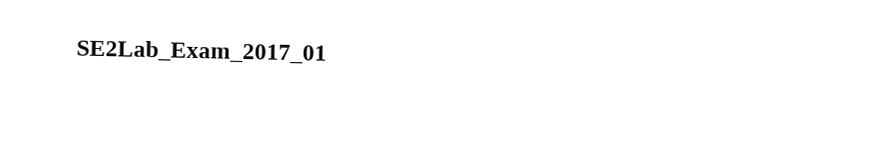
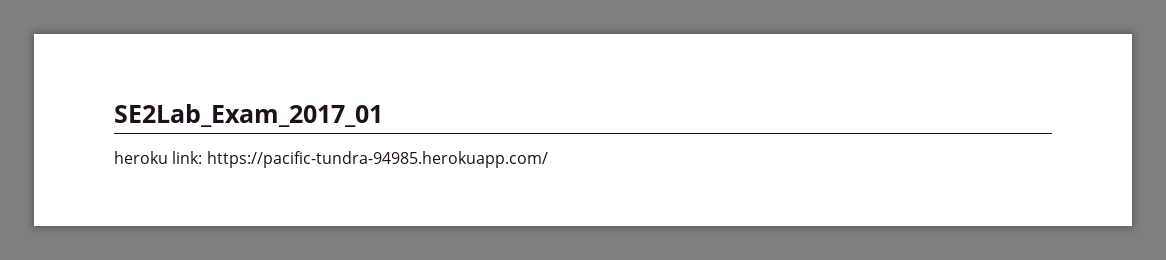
+ heroku link: https://pacific-tundra-94985.herokuapp.com/

